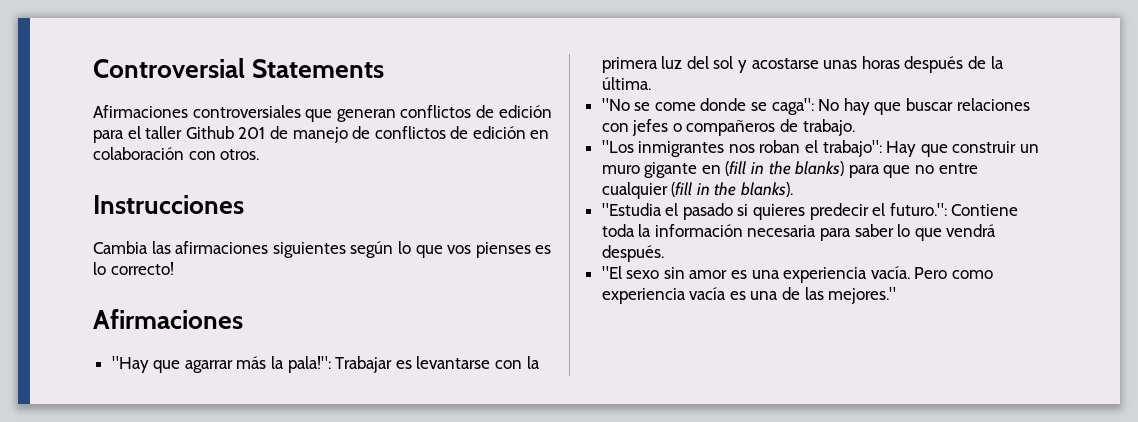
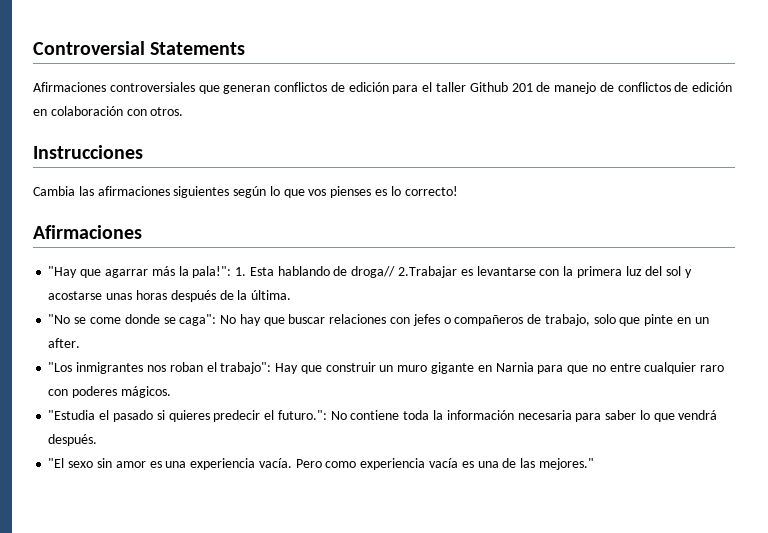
- "Hay que agarrar más la pala!": Trabajar es levantarse con la primera luz del sol y acostarse unas horas después de la última.
+ "Hay que agarrar más la pala!": 1. Esta hablando de droga// 2.Trabajar es levantarse con la primera luz del sol y acostarse unas horas después de la última.
- "No se come donde se caga": No hay que buscar relaciones con jefes o compañeros de trabajo.
+ "No se come donde se caga": No hay que buscar relaciones con jefes o compañeros de trabajo, solo que pinte en un after.
- "Los inmigrantes nos roban el trabajo": Hay que construir un muro gigante en (fill in the blanks) para que no entre cualquier (fill in the blanks).
+ "Los inmigrantes nos roban el trabajo": Hay que construir un muro gigante en Narnia para que no entre cualquier raro con poderes mágicos.
- "Estudia el pasado si quieres predecir el futuro.": Contiene toda la información necesaria para saber lo que vendrá después.
+ "Estudia el pasado si quieres predecir el futuro.": No contiene toda la información necesaria para saber lo que vendrá después.

